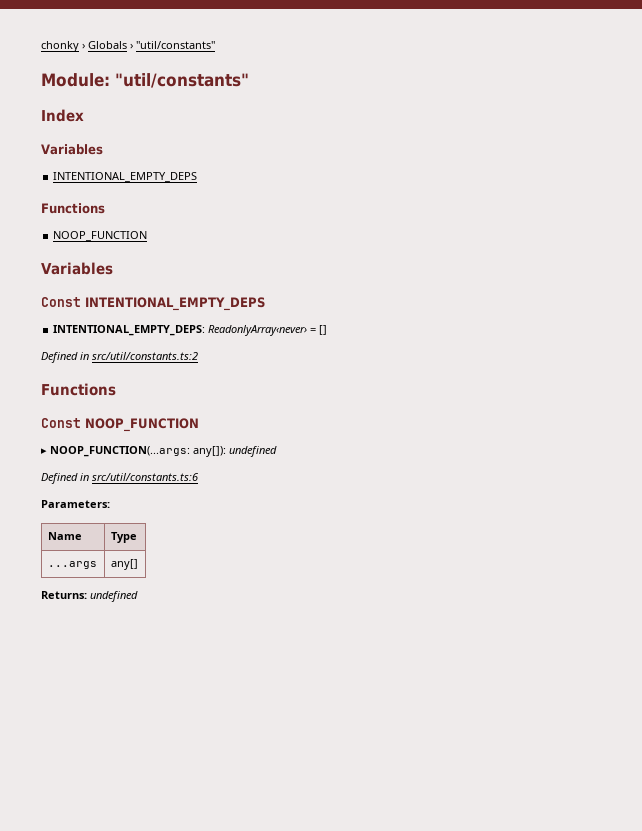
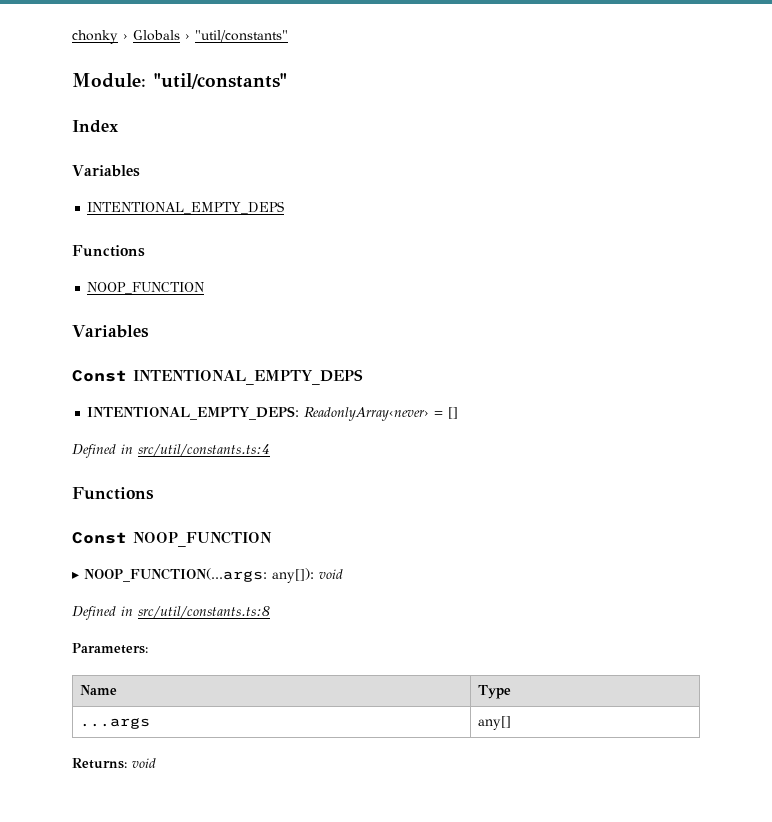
- Defined in src/util/constants.ts:2
+ Defined in src/util/constants.ts:4
- ▸ NOOP_FUNCTION(...args: any[]): undefined
- Defined in src/util/constants.ts:6
+ ▸ NOOP_FUNCTION(...args: any[]): void
+ Defined in src/util/constants.ts:8
- Returns: undefined
+ Returns: void

